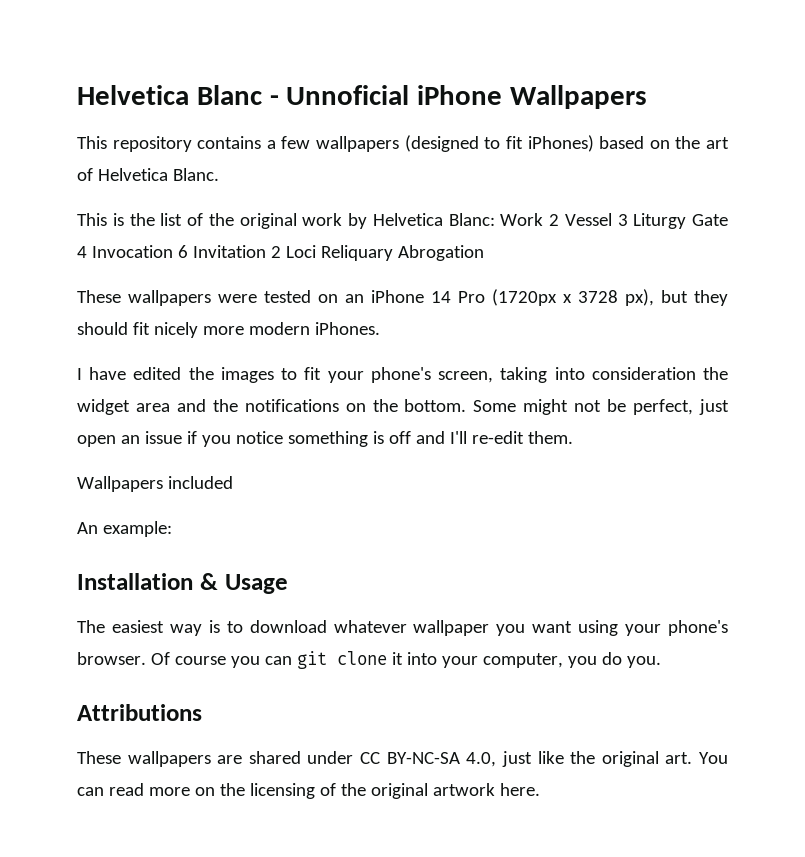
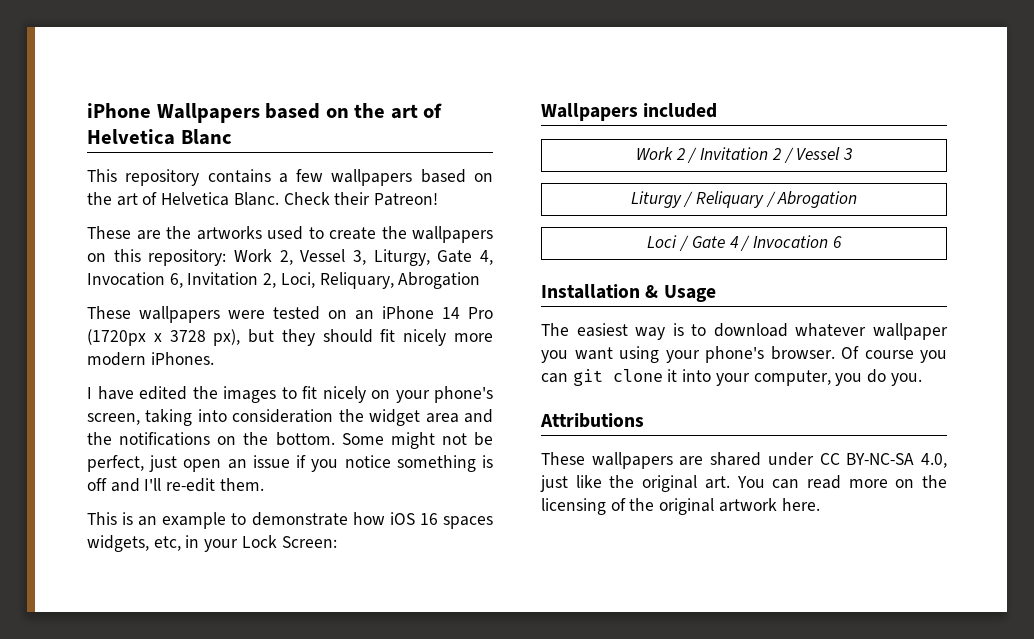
- Helvetica Blanc - Unnoficial iPhone Wallpapers
+ iPhone Wallpapers based on the art of Helvetica Blanc
- This repository contains a few wallpapers (designed to fit iPhones) based on the art of Helvetica Blanc.
- This is the list of the original work by Helvetica Blanc: Work 2 Vessel 3 Liturgy Gate 4 Invocation 6 Invitation 2 Loci Reliquary Abrogation
+ This repository contains a few wallpapers based on the art of Helvetica Blanc. Check their Patreon!
+ These are the artworks used to create the wallpapers on this repository: Work 2, Vessel 3, Liturgy, Gate 4, Invocation 6, Invitation 2, Loci, Reliquary, Abrogation
- I have edited the images to fit your phone's screen, taking into consideration the widget area and the notifications on the bottom.
+ I have edited the images to fit nicely on your phone's screen, taking into consideration the widget area and the notifications on the bottom.
+ This is an example to demonstrate how iOS 16 spaces widgets, etc, in your Lock Screen:
  Wallpapers included
- An example:
+ Work 2 / Invitation 2 / Vessel 3
+ Liturgy / Reliquary / Abrogation
+ Loci / Gate 4 / Invocation 6

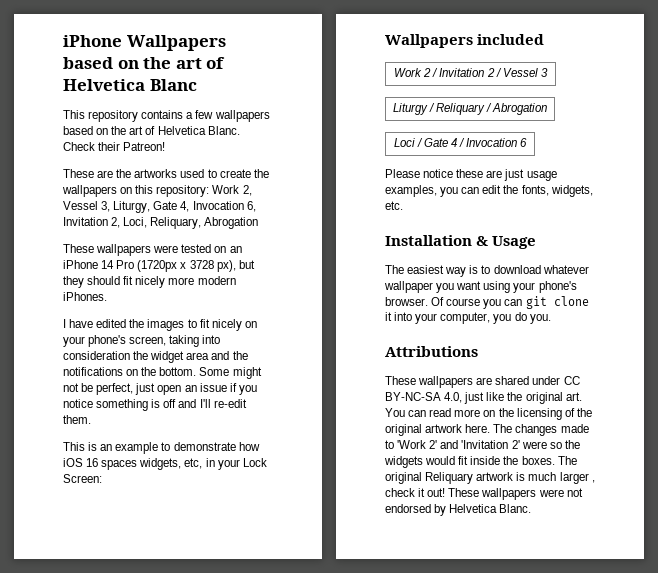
+ Please notice these are just usage examples, you can edit the fonts, widgets, etc.
+ The changes made to 'Work 2' and 'Invitation 2' were so the widgets would fit inside the boxes. The original Reliquary artwork is much larger , check it out! These wallpapers were not endorsed by Helvetica Blanc.

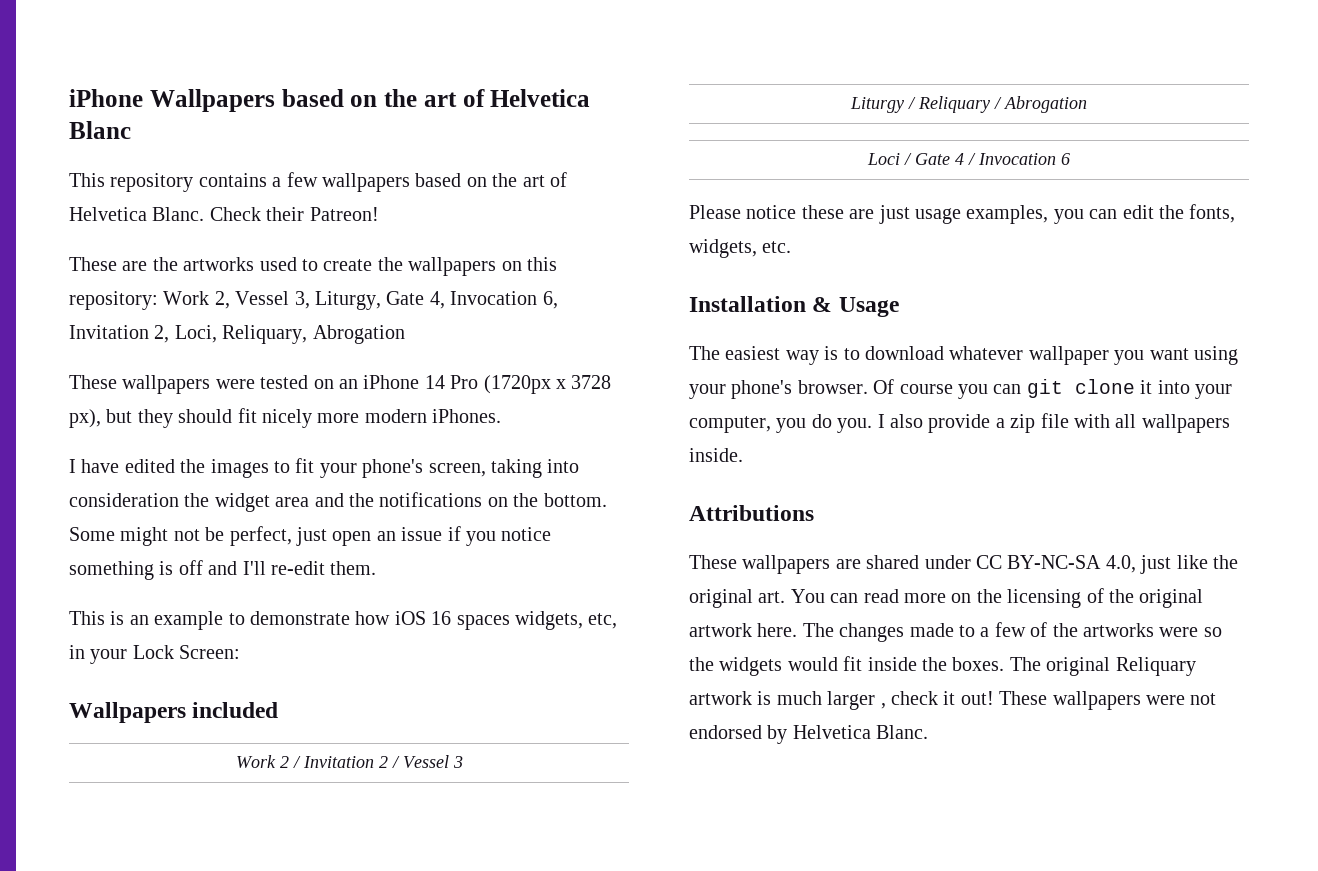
- I have edited the images to fit nicely on your phone's screen, taking into consideration the widget area and the notifications on the bottom.
+ I have edited the images to fit your phone's screen, taking into consideration the widget area and the notifications on the bottom.
+ I also provide a zip file with all wallpapers inside.
- The changes made to 'Work 2' and 'Invitation 2' were so the widgets would fit inside the boxes.
+ The changes made to a few of the artworks were so the widgets would fit inside the boxes.

